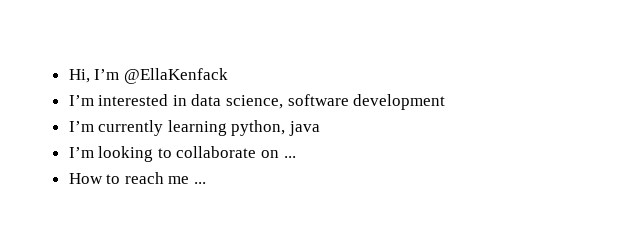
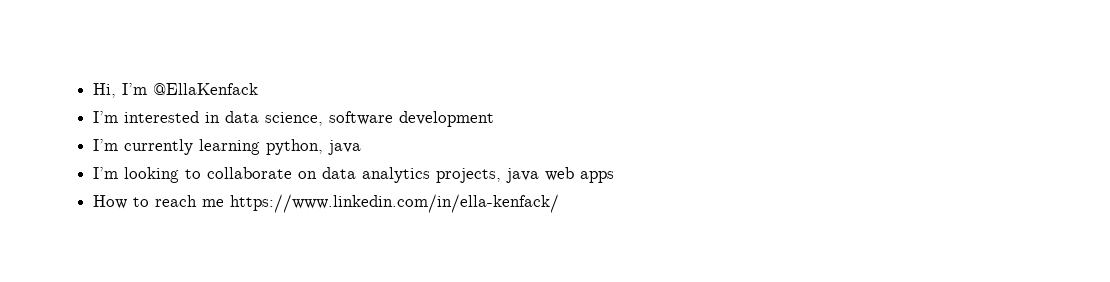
- I’m looking to collaborate on ...
+ I’m looking to collaborate on data analytics projects, java web apps
- How to reach me ...
+ How to reach me https://www.linkedin.com/in/ella-kenfack/

